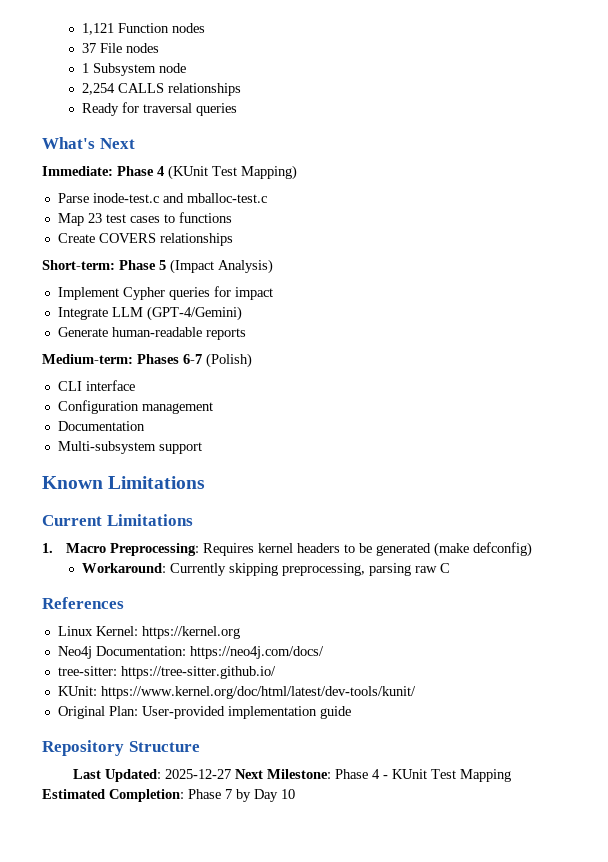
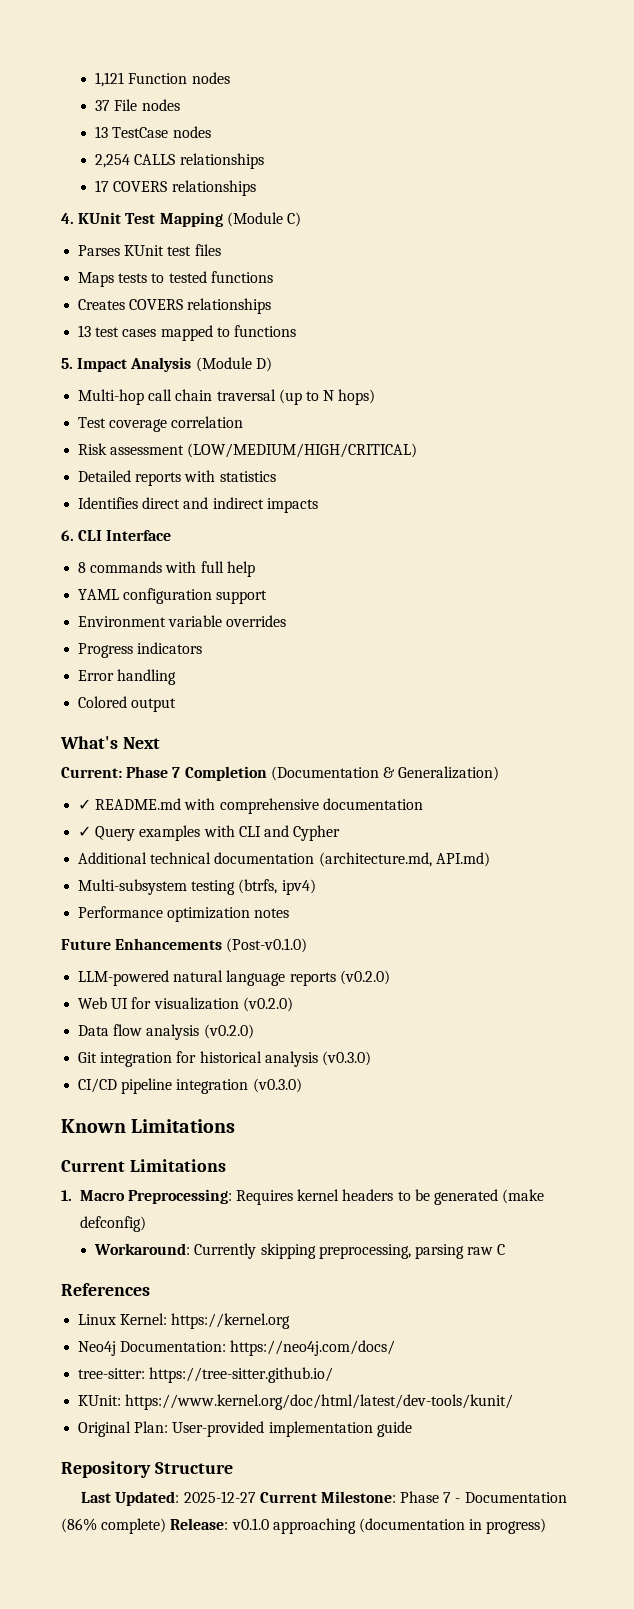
- 1 Subsystem node
+ 13 TestCase nodes
- Ready for traversal queries
+ 17 COVERS relationships
+ 4. KUnit Test Mapping (Module C)
+ Parses KUnit test files
+ Maps tests to tested functions
+ Creates COVERS relationships
+ 13 test cases mapped to functions
+ 5. Impact Analysis (Module D)
+ Multi-hop call chain traversal (up to N hops)
+ Test coverage correlation
+ Risk assessment (LOW/MEDIUM/HIGH/CRITICAL)
+ Detailed reports with statistics
+ Identifies direct and indirect impacts
+ 6. CLI Interface
+ 8 commands with full help
+ YAML configuration support
+ Environment variable overrides
+ Progress indicators
+ Error handling
+ Colored output
  What's Next
- Immediate: Phase 4 (KUnit Test Mapping)
- Parse inode-test.c and mballoc-test.c
- Map 23 test cases to functions
- Create COVERS relationships
- Short-term: Phase 5 (Impact Analysis)
- Implement Cypher queries for impact
- Integrate LLM (GPT-4/Gemini)
- Generate human-readable reports
- Medium-term: Phases 6-7 (Polish)
- CLI interface
- Configuration management
- Documentation
- Multi-subsystem support
+ Current: Phase 7 Completion (Documentation & Generalization)
+ ✓ README.md with comprehensive documentation
+ ✓ Query examples with CLI and Cypher
+ Additional technical documentation (architecture.md, API.md)
+ Multi-subsystem testing (btrfs, ipv4)
+ Performance optimization notes
+ Future Enhancements (Post-v0.1.0)
+ LLM-powered natural language reports (v0.2.0)
+ Web UI for visualization (v0.2.0)
+ Data flow analysis (v0.2.0)
+ Git integration for historical analysis (v0.3.0)
+ CI/CD pipeline integration (v0.3.0)
- Last Updated: 2025-12-27 Next Milestone: Phase 4 - KUnit Test Mapping Estimated Completion: Phase 7 by Day 10
+ Last Updated: 2025-12-27 Current Milestone: Phase 7 - Documentation (86% complete) Release: v0.1.0 approaching (documentation in progress)

